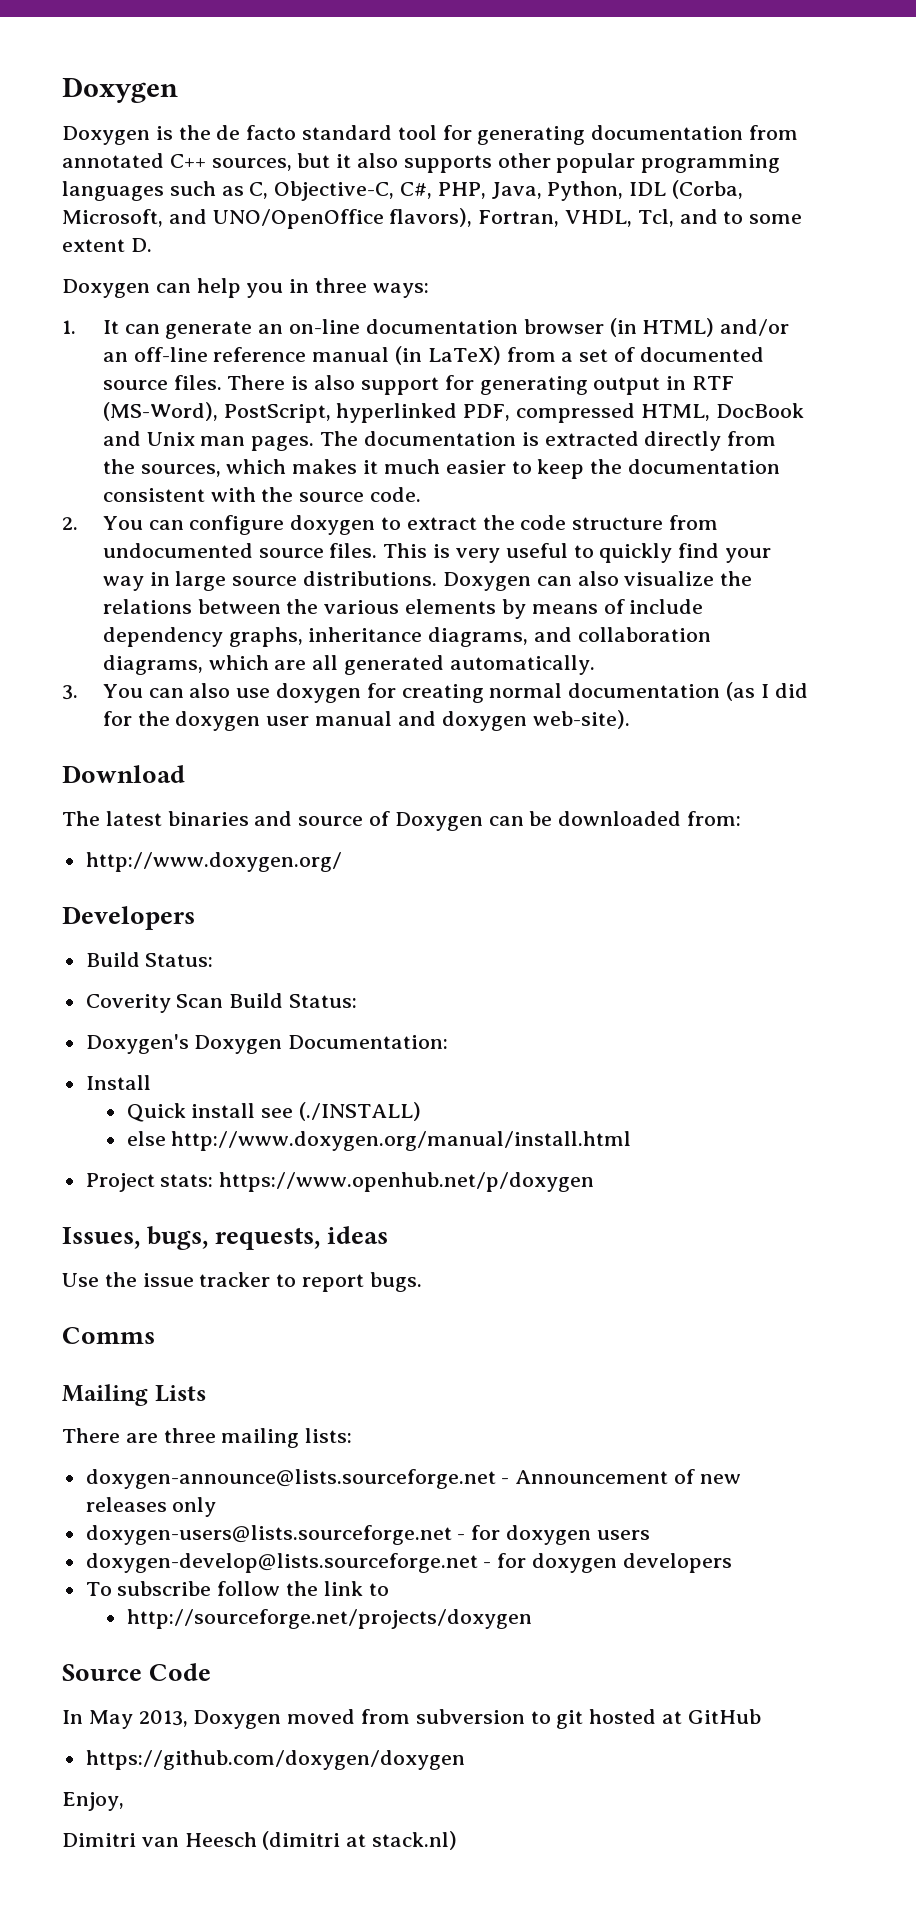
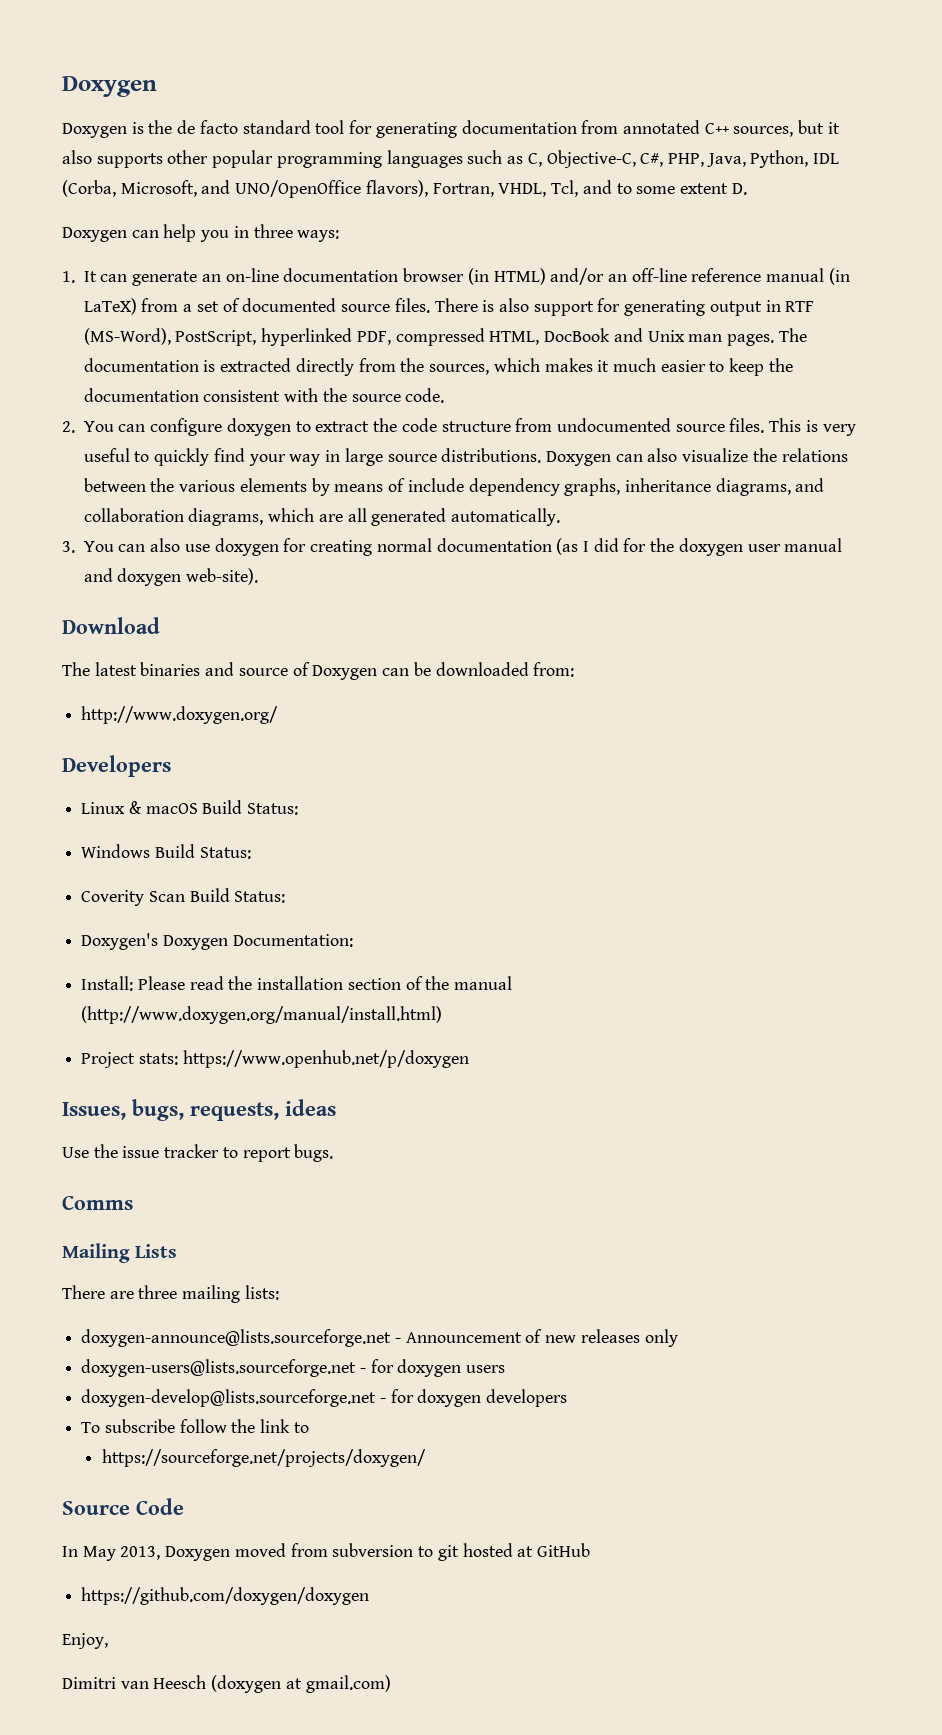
  Developers
- Build Status:
+ Linux & macOS Build Status:
+ Windows Build Status:
- Install
- Quick install see (./INSTALL)
- else http://www.doxygen.org/manual/install.html
+ Install: Please read the installation section of the manual (http://www.doxygen.org/manual/install.html)
- http://sourceforge.net/projects/doxygen
+ https://sourceforge.net/projects/doxygen/
- Dimitri van Heesch (dimitri at stack.nl)
+ Dimitri van Heesch (doxygen at gmail.com)

